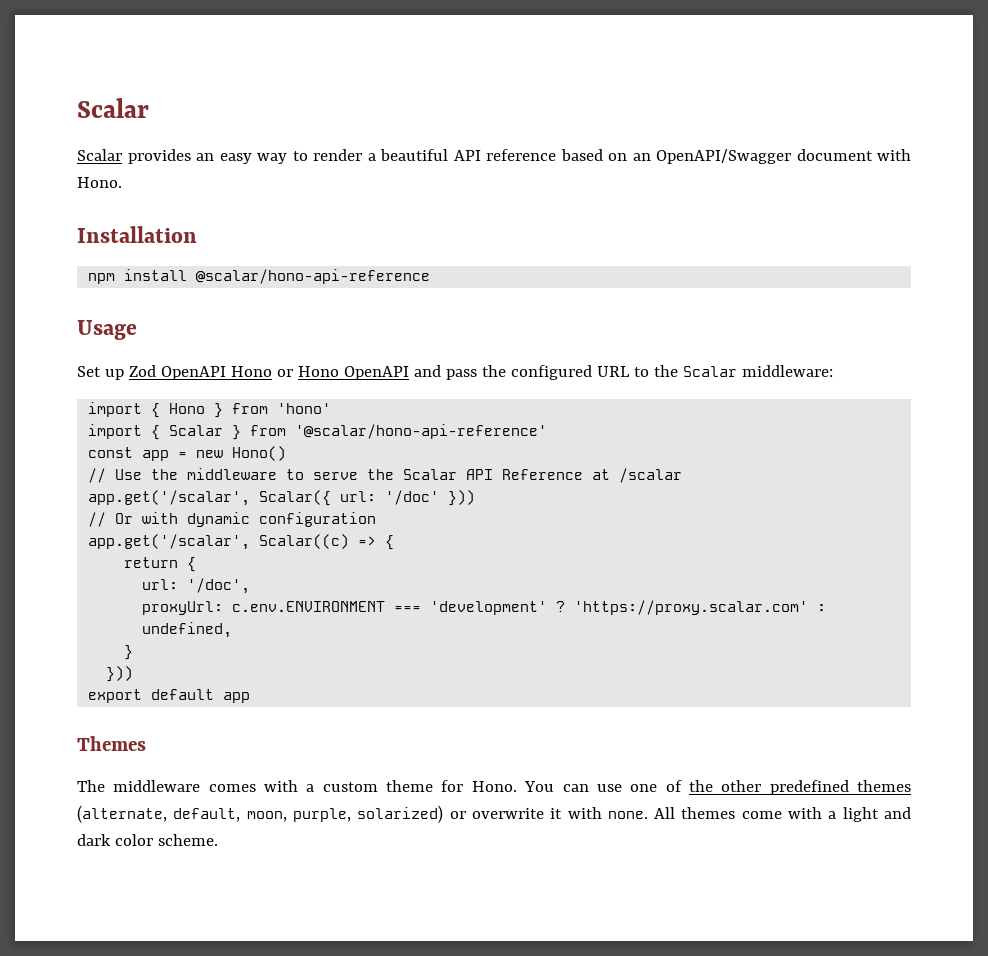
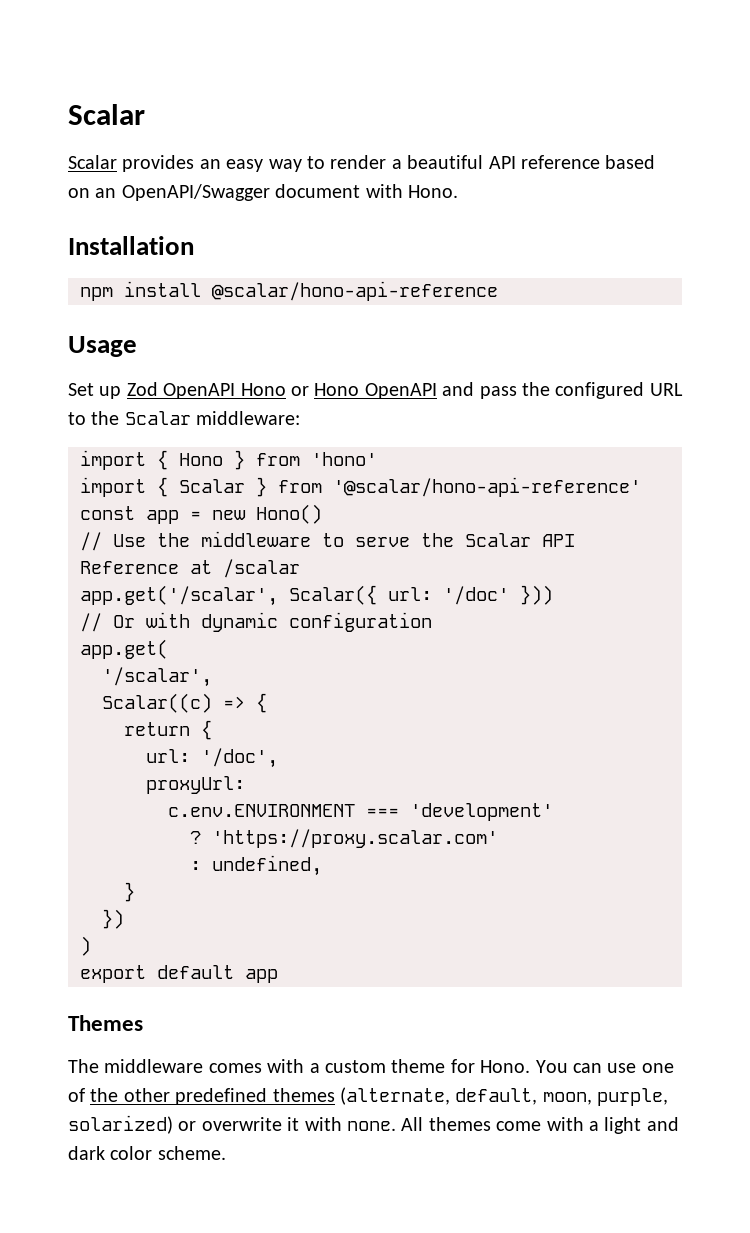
- app.get('/scalar', Scalar((c) => {
+ app.get(
+ '/scalar',
+ Scalar((c) => {
- proxyUrl: c.env.ENVIRONMENT === 'development' ?
+ proxyUrl:
+ c.env.ENVIRONMENT === 'development'
+ ?
- 'https://proxy.scalar.com' : undefined,
+ 'https://proxy.scalar.com'
+ : undefined,
  }
- }))
+ })
+ )

